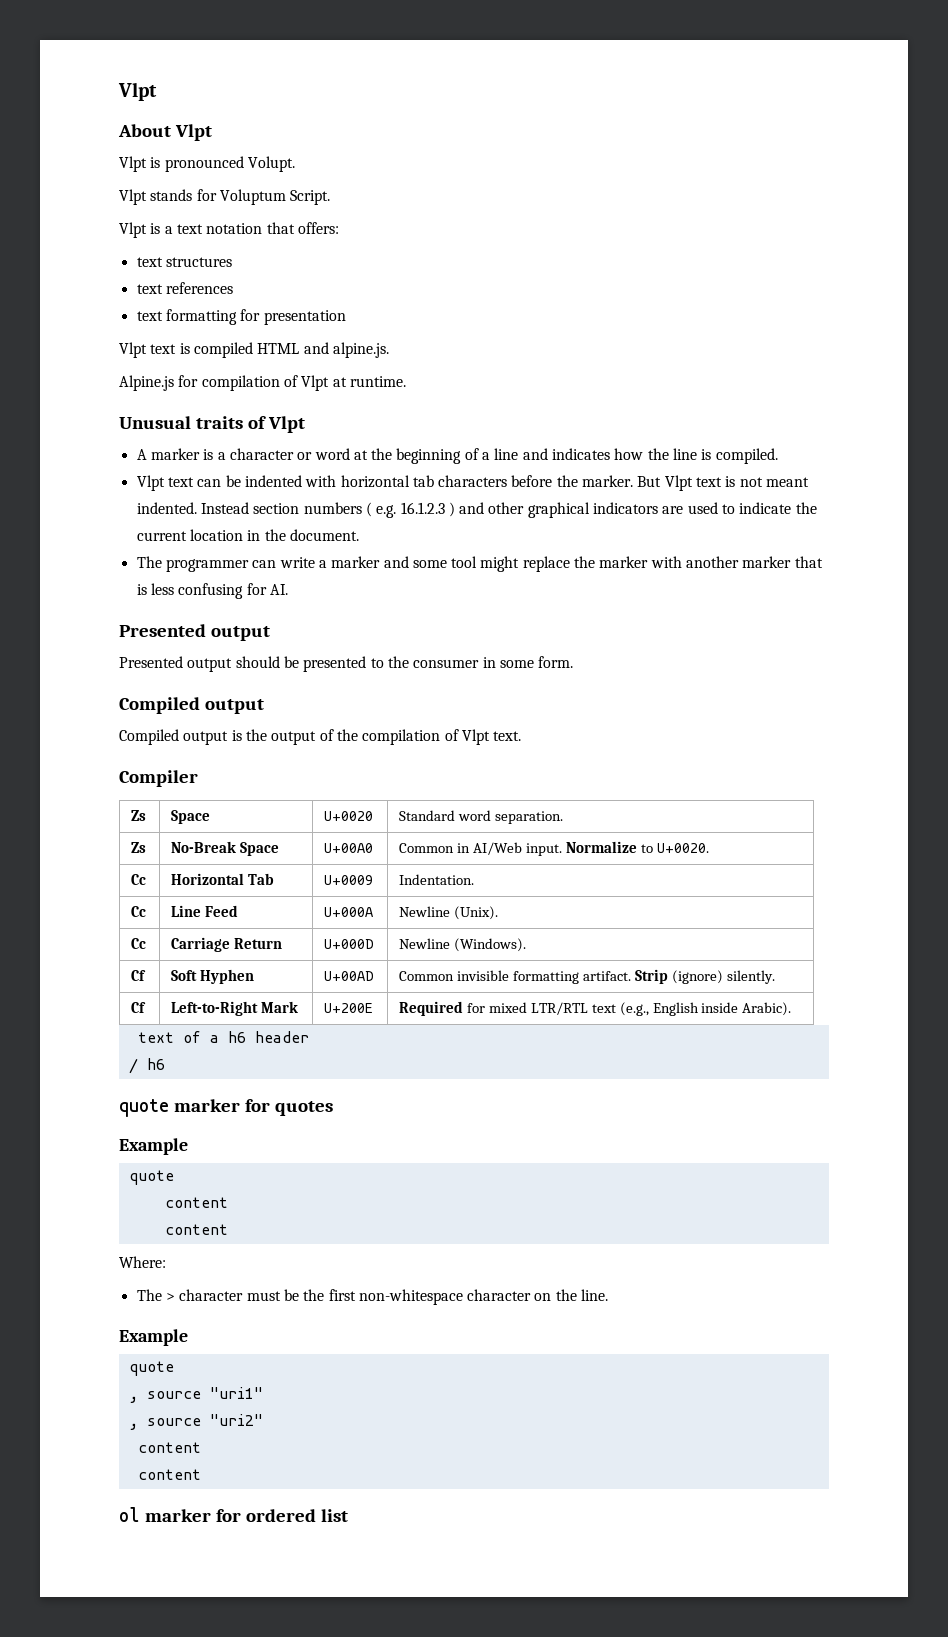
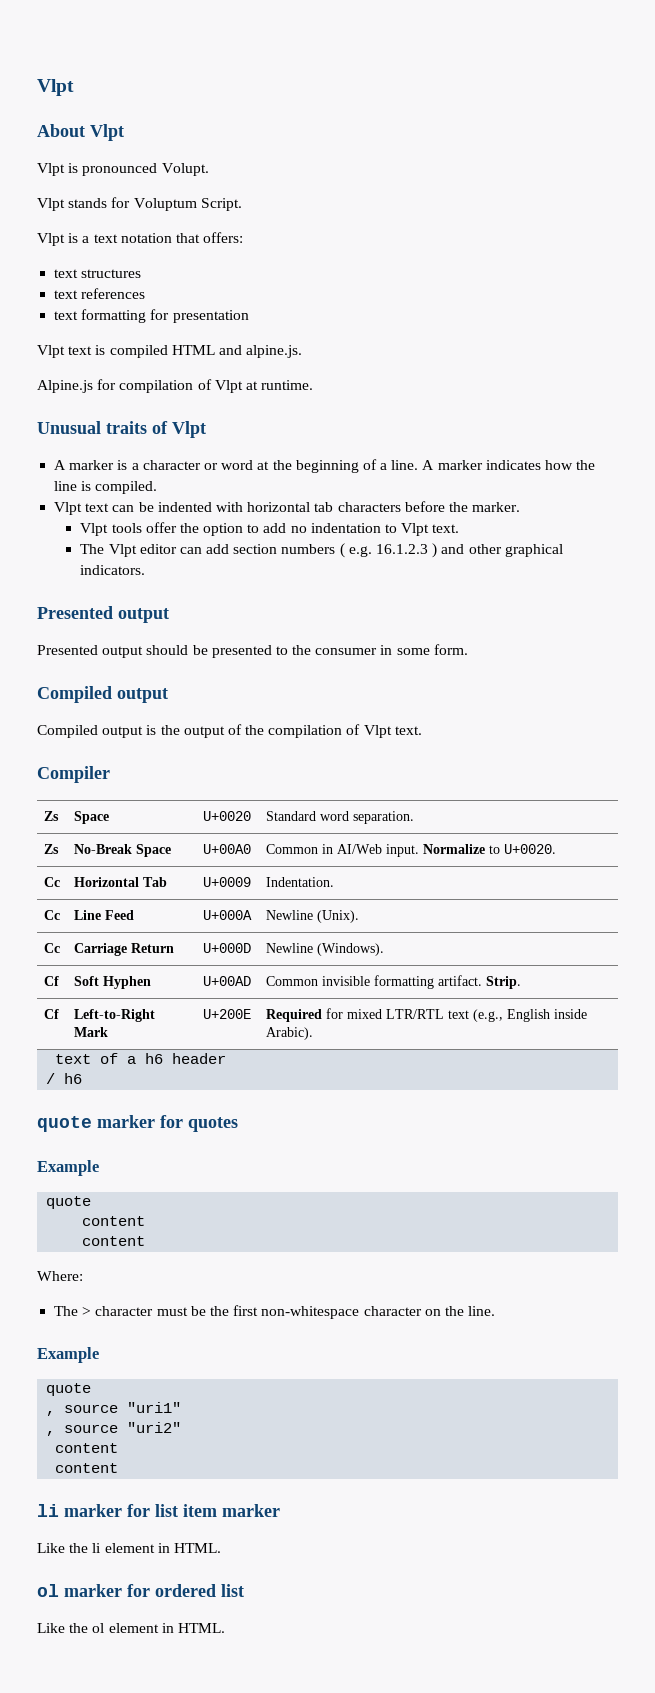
- A marker is a character or word at the beginning of a line and indicates how the line is compiled.
+ A marker is a character or word at the beginning of a line. A marker indicates how the line is compiled.
- Vlpt text can be indented with horizontal tab characters before the marker. But Vlpt text is not meant indented. Instead section numbers ( e.g. 16.1.2.3 ) and other graphical indicators are used to indicate the current location in the document.
- The programmer can write a marker and some tool might replace the marker with another marker that is less confusing for AI.
+ Vlpt text can be indented with horizontal tab characters before the marker.
+ Vlpt tools offer the option to add no indentation to Vlpt text.
+ The Vlpt editor can add section numbers ( e.g. 16.1.2.3 ) and other graphical indicators.
- Cf | Soft Hyphen | U+00AD | Common invisible formatting artifact. Strip (ignore) silently.
+ Cf | Soft Hyphen | U+00AD | Common invisible formatting artifact. Strip.
+ li marker for list item marker
+ Like the li element in HTML.
+ Like the ol element in HTML.

